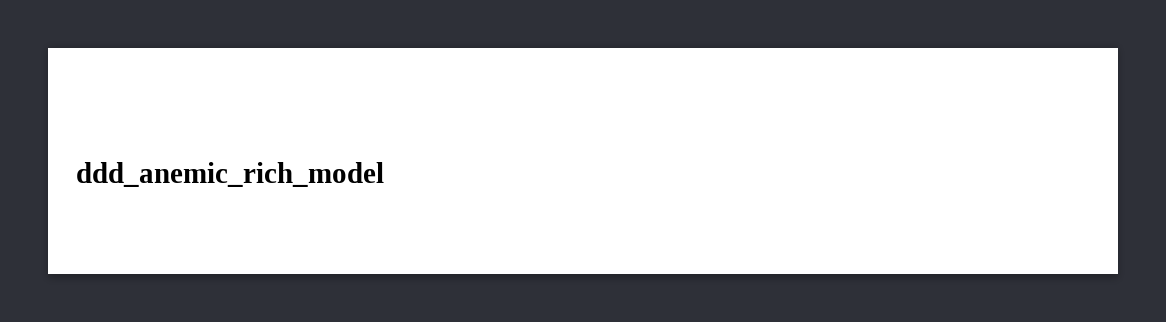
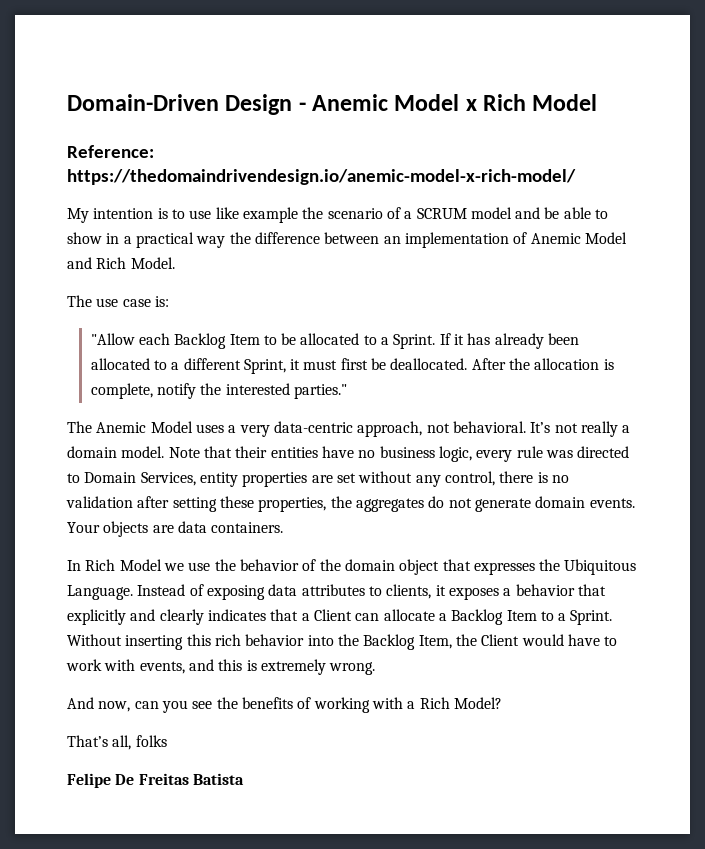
- ddd_anemic_rich_model
+ Domain-Driven Design - Anemic Model x Rich Model
+ Reference: https://thedomaindrivendesign.io/anemic-model-x-rich-model/
+ My intention is to use like example the scenario of a SCRUM model and be able to show in a practical way the difference between an implementation of Anemic Model and Rich Model.
+ The use case is:
+ "Allow each Backlog Item to be allocated to a Sprint. If it has already been allocated to a different Sprint, it must first be deallocated. After the allocation is complete, notify the interested parties."
+ The Anemic Model uses a very data-centric approach, not behavioral. It’s not really a domain model. Note that their entities have no business logic, every rule was directed to Domain Services, entity properties are set without any control, there is no validation after setting these properties, the aggregates do not generate domain events. Your objects are data containers.
+ In Rich Model we use the behavior of the domain object that expresses the Ubiquitous Language. Instead of exposing data attributes to clients, it exposes a behavior that explicitly and clearly indicates that a Client can allocate a Backlog Item to a Sprint. Without inserting this rich behavior into the Backlog Item, the Client would have to work with events, and this is extremely wrong.
+ And now, can you see the benefits of working with a Rich Model?
+ That’s all, folks
+ Felipe De Freitas Batista

